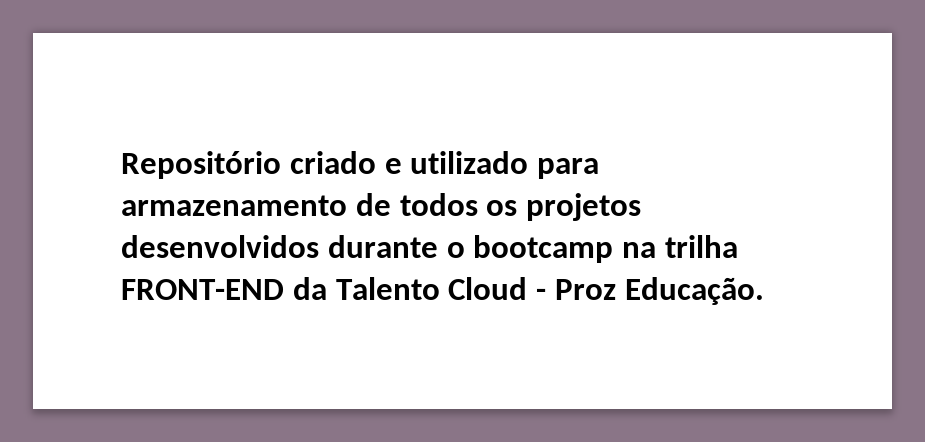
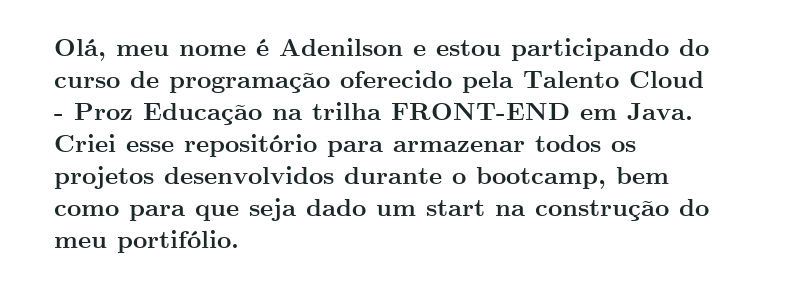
- Repositório criado e utilizado para armazenamento de todos os projetos desenvolvidos durante o bootcamp na trilha FRONT-END da Talento Cloud - Proz Educação.
+ Olá, meu nome é Adenilson e estou participando do curso de programação oferecido pela Talento Cloud - Proz Educação na trilha FRONT-END em Java. Criei esse repositório para armazenar todos os projetos desenvolvidos durante o bootcamp, bem como para que seja dado um start na construção do meu portifólio.

